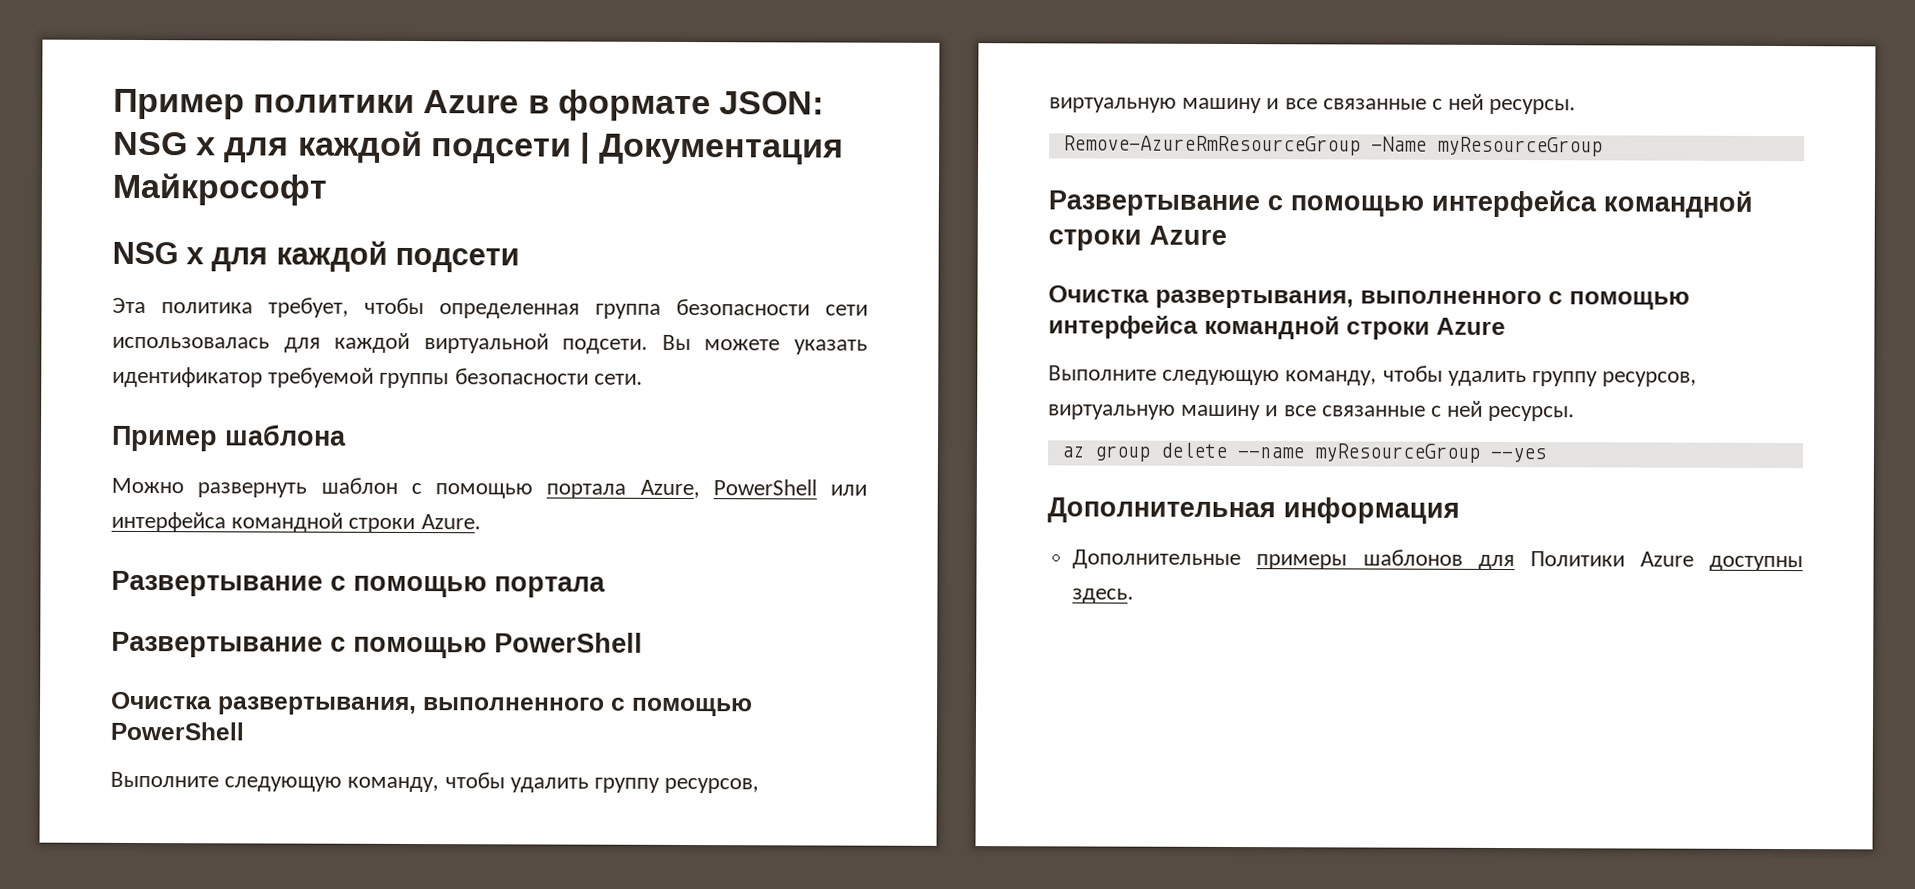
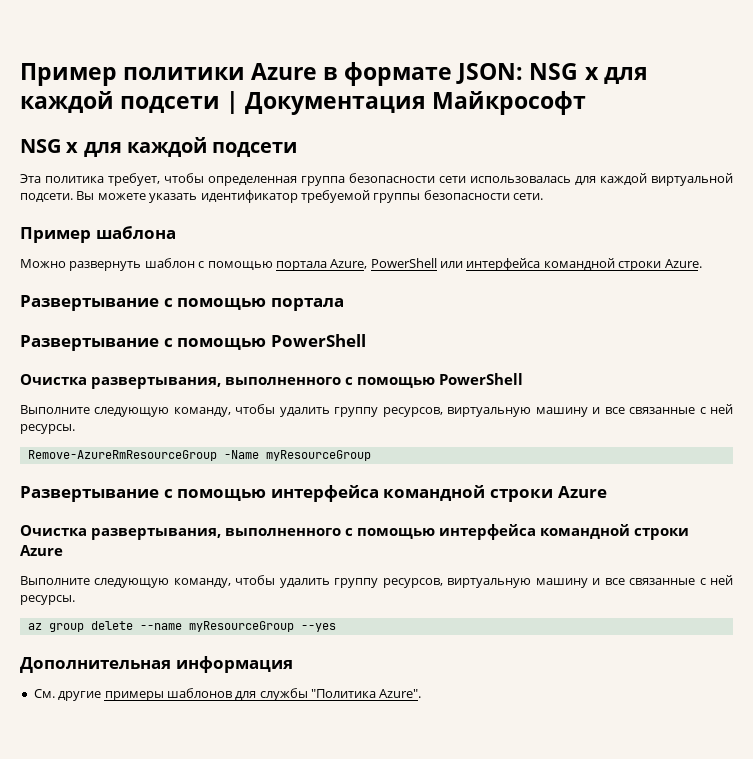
- Дополнительные примеры шаблонов для Политики Azure доступны здесь.
+ См. другие примеры шаблонов для службы "Политика Azure".

